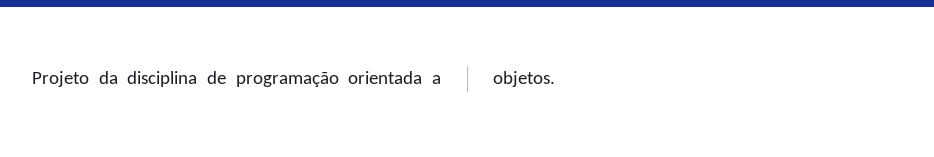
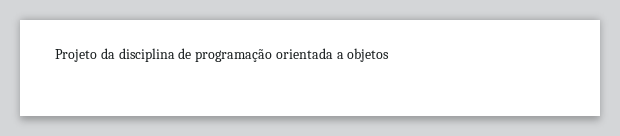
- Projeto da disciplina de programação orientada a objetos.
+ Projeto da disciplina de programação orientada a objetos

